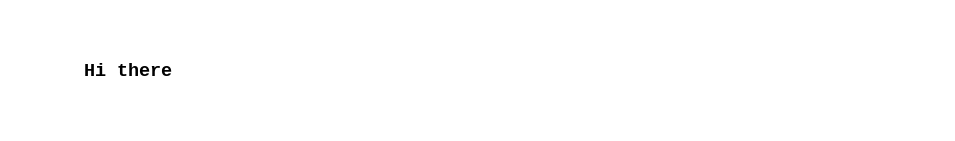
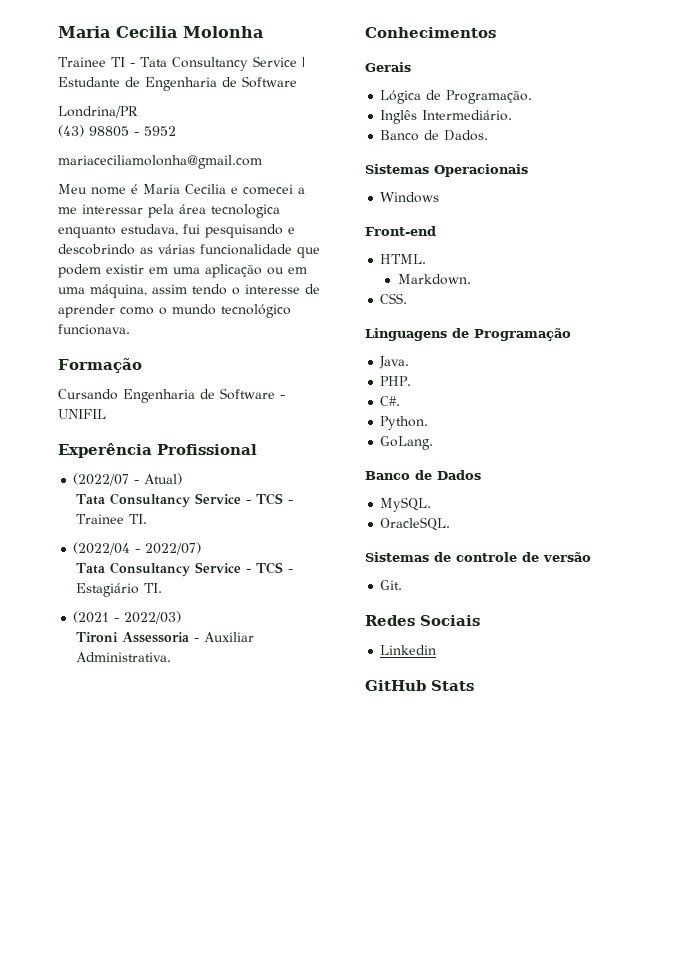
- Hi there
+ Maria Cecilia Molonha
+ Trainee TI - Tata Consultancy Service | Estudante de Engenharia de Software
+ Londrina/PR
+ (43) 98805 - 5952
+ mariaceciliamolonha@gmail.com
+ Meu nome é Maria Cecilia e comecei a me interessar pela área tecnologica enquanto estudava, fui pesquisando e descobrindo as várias funcionalidade que podem existir em uma aplicação ou em uma máquina, assim tendo o interesse de aprender como o mundo tecnológico funcionava.
+ Formação
+ Cursando Engenharia de Software - UNIFIL
+ Experência Profissional
+ (2022/07 - Atual)
+ Tata Consultancy Service - TCS - Trainee TI.
+ (2022/04 - 2022/07)
+ Tata Consultancy Service - TCS - Estagiário TI.
+ (2021 - 2022/03)
+ Tironi Assessoria - Auxiliar Administrativa.
+ Conhecimentos
+ Gerais
+ Lógica de Programação.
+ Inglês Intermediário.
+ Banco de Dados.
+ Sistemas Operacionais
+ Windows
+ Front-end
+ HTML.
+ Markdown.
+ CSS.
+ Linguagens de Programação
+ Java.
+ PHP.
+ C#.
+ Python.
+ GoLang.
+ Banco de Dados
+ MySQL.
+ OracleSQL.
+ Sistemas de controle de versão
+ Git.
+ Redes Sociais
+ Linkedin
+ GitHub Stats

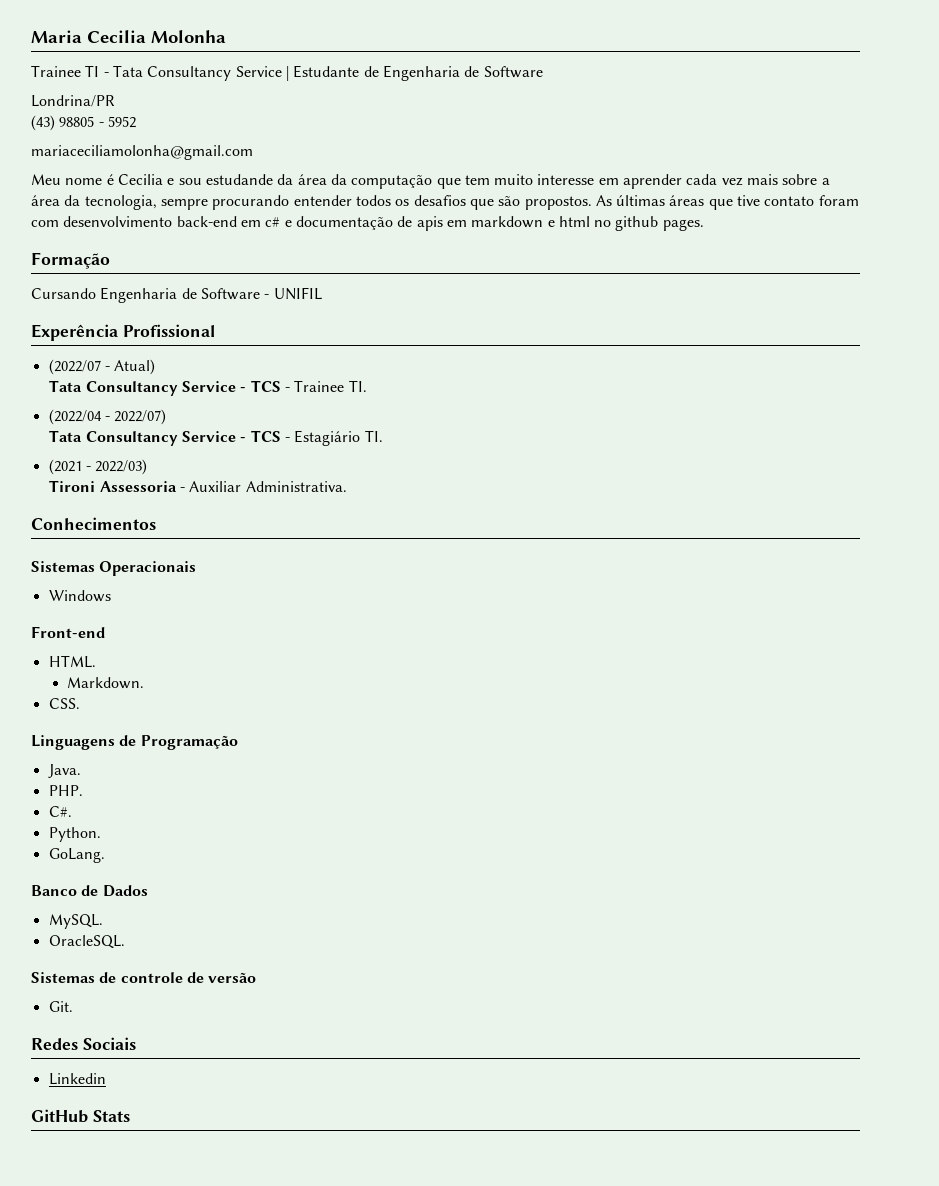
- Meu nome é Maria Cecilia e comecei a me interessar pela área tecnologica enquanto estudava, fui pesquisando e descobrindo as várias funcionalidade que podem existir em uma aplicação ou em uma máquina, assim tendo o interesse de aprender como o mundo tecnológico funcionava.
+ Meu nome é Cecilia e sou estudande da área da computação que tem muito interesse em aprender cada vez mais sobre a área da tecnologia, sempre procurando entender todos os desafios que são propostos. As últimas áreas que tive contato foram com desenvolvimento back-end em c# e documentação de apis em markdown e html no github pages.
- Gerais
- Lógica de Programação.
- Inglês Intermediário.
- Banco de Dados.

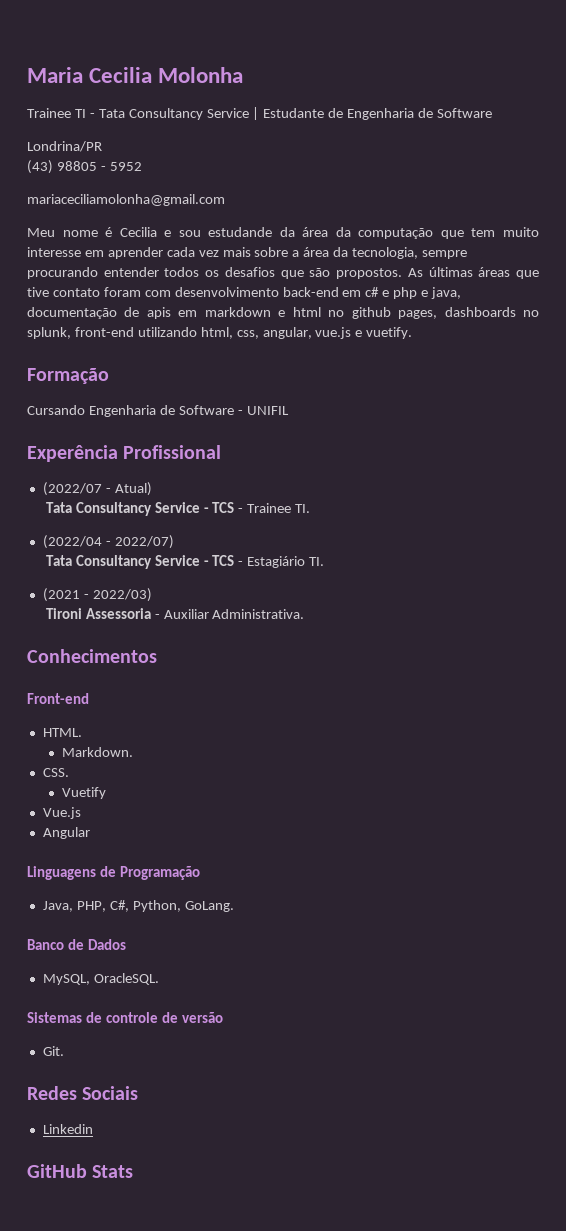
- As últimas áreas que tive contato foram com desenvolvimento back-end em c# e documentação de apis em markdown e html no github pages.
+ As últimas áreas que tive contato foram com desenvolvimento back-end em c# e php e java, documentação de apis em markdown e html no github pages, dashboards no splunk, front-end utilizando html, css, angular, vue.js e vuetify.
- Sistemas Operacionais
- Windows
+ Vuetify
+ Vue.js
+ Angular
- Java.
- PHP.
- C#.
- Python.
- GoLang.
+ Java, PHP, C#, Python, GoLang.
- MySQL.
- OracleSQL.
+ MySQL, OracleSQL.

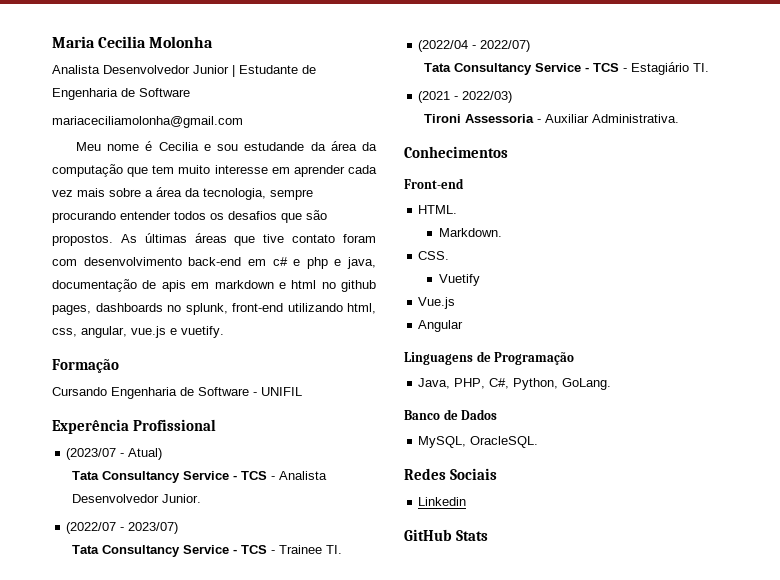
- Trainee TI - Tata Consultancy Service | Estudante de Engenharia de Software
+ Analista Desenvolvedor Junior | Estudante de Engenharia de Software
- Londrina/PR
- (43) 98805 - 5952
+ (2023/07 - Atual)
+ Tata Consultancy Service - TCS - Analista Desenvolvedor Junior.
- (2022/07 - Atual)
+ (2022/07 - 2023/07)
- Sistemas de controle de versão
- Git.

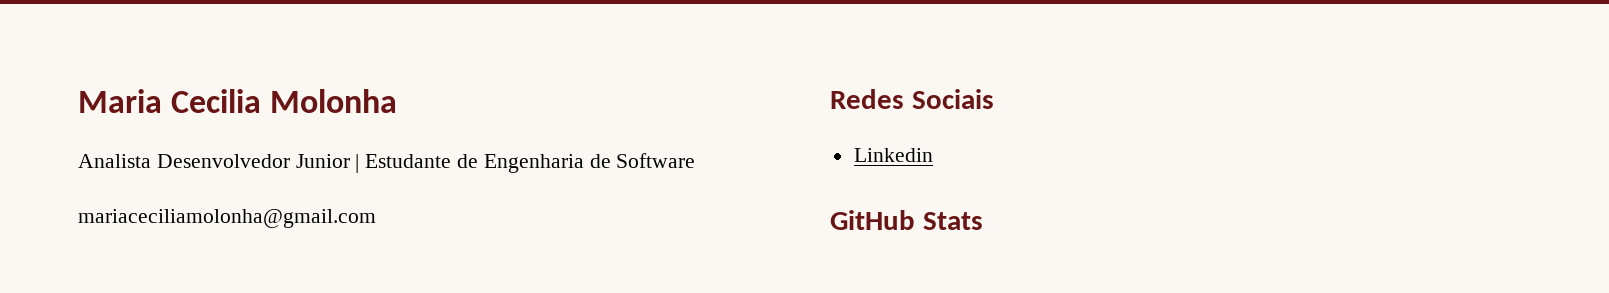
- Meu nome é Cecilia e sou estudande da área da computação que tem muito interesse em aprender cada vez mais sobre a área da tecnologia, sempre procurando entender todos os desafios que são propostos. As últimas áreas que tive contato foram com desenvolvimento back-end em c# e php e java, documentação de apis em markdown e html no github pages, dashboards no splunk, front-end utilizando html, css, angular, vue.js e vuetify.
- Formação
- Cursando Engenharia de Software - UNIFIL
- Experência Profissional
- (2023/07 - Atual)
- Tata Consultancy Service - TCS - Analista Desenvolvedor Junior.
- (2022/07 - 2023/07)
- Tata Consultancy Service - TCS - Trainee TI.
- (2022/04 - 2022/07)
- Tata Consultancy Service - TCS - Estagiário TI.
- (2021 - 2022/03)
- Tironi Assessoria - Auxiliar Administrativa.
- Conhecimentos
- Front-end
- HTML.
- Markdown.
- CSS.
- Vuetify
- Vue.js
- Angular
- Linguagens de Programação
- Java, PHP, C#, Python, GoLang.
- Banco de Dados
- MySQL, OracleSQL.

